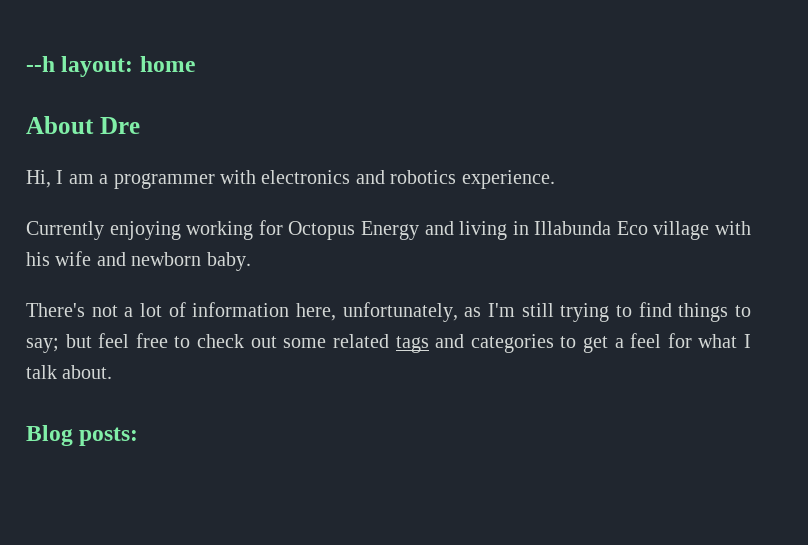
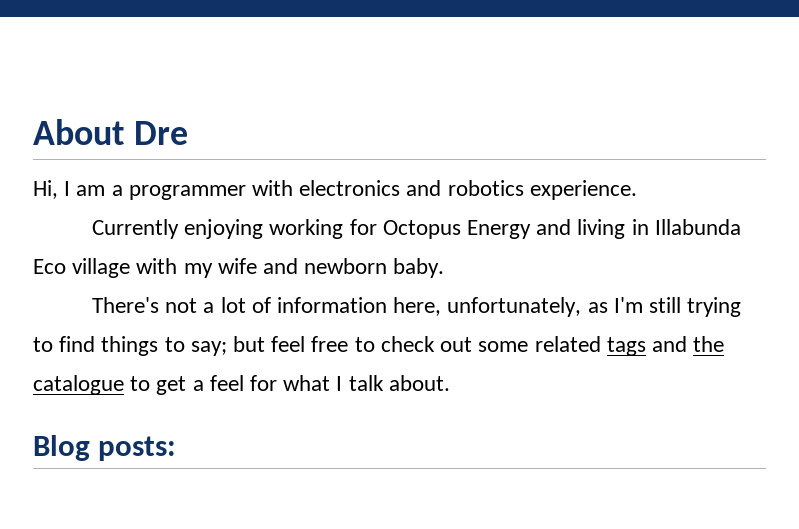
- --h layout: home
- Currently enjoying working for Octopus Energy and living in Illabunda Eco village with his wife and newborn baby.
+ Currently enjoying working for Octopus Energy and living in Illabunda Eco village with my wife and newborn baby.
- There's not a lot of information here, unfortunately, as I'm still trying to find things to say; but feel free to check out some related tags and categories to get a feel for what I talk about.
+ There's not a lot of information here, unfortunately, as I'm still trying to find things to say; but feel free to check out some related tags and the catalogue to get a feel for what I talk about.

